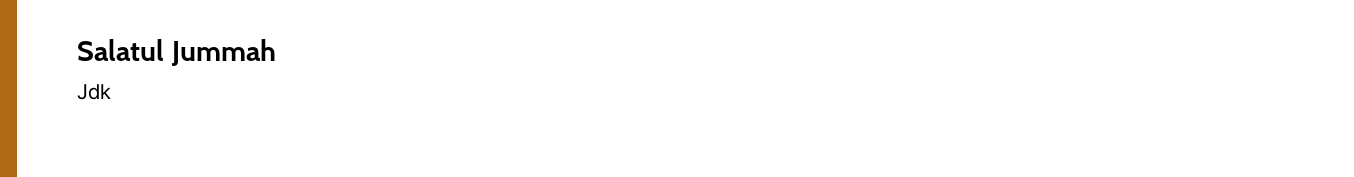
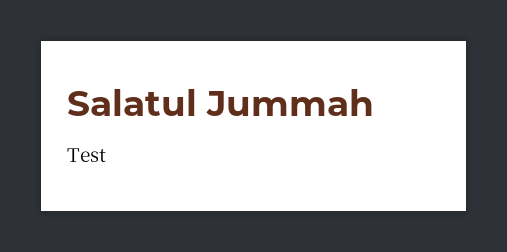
- Jdk
+ Test

